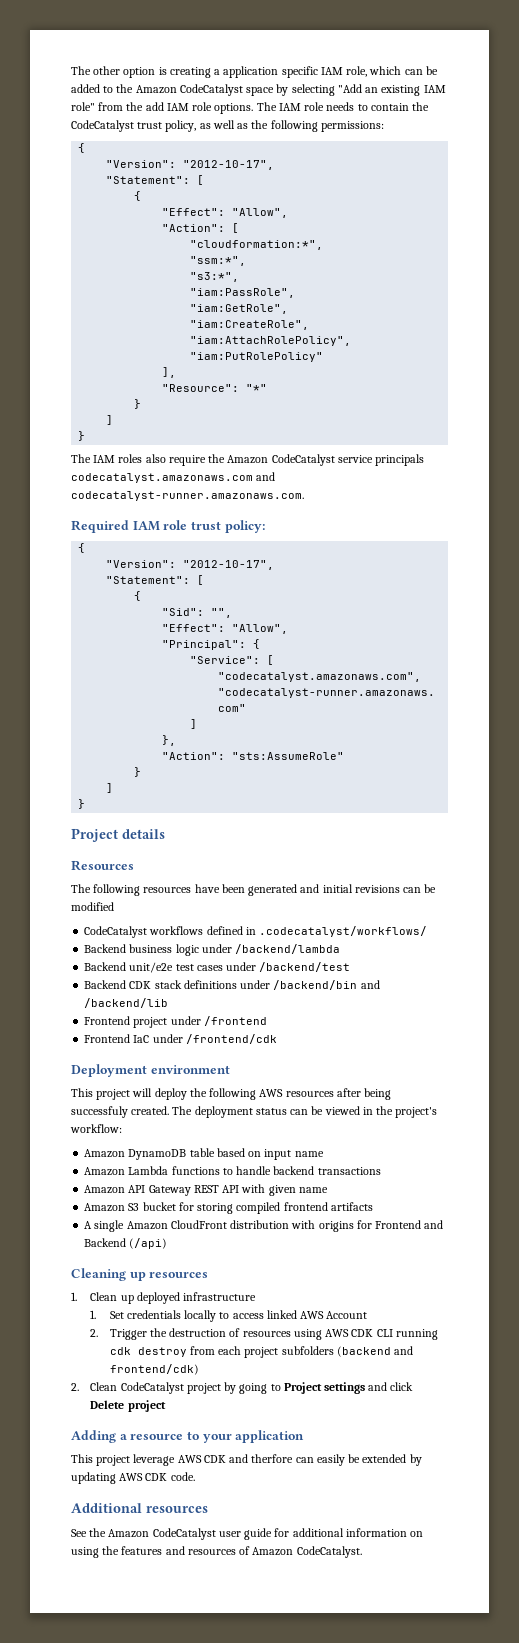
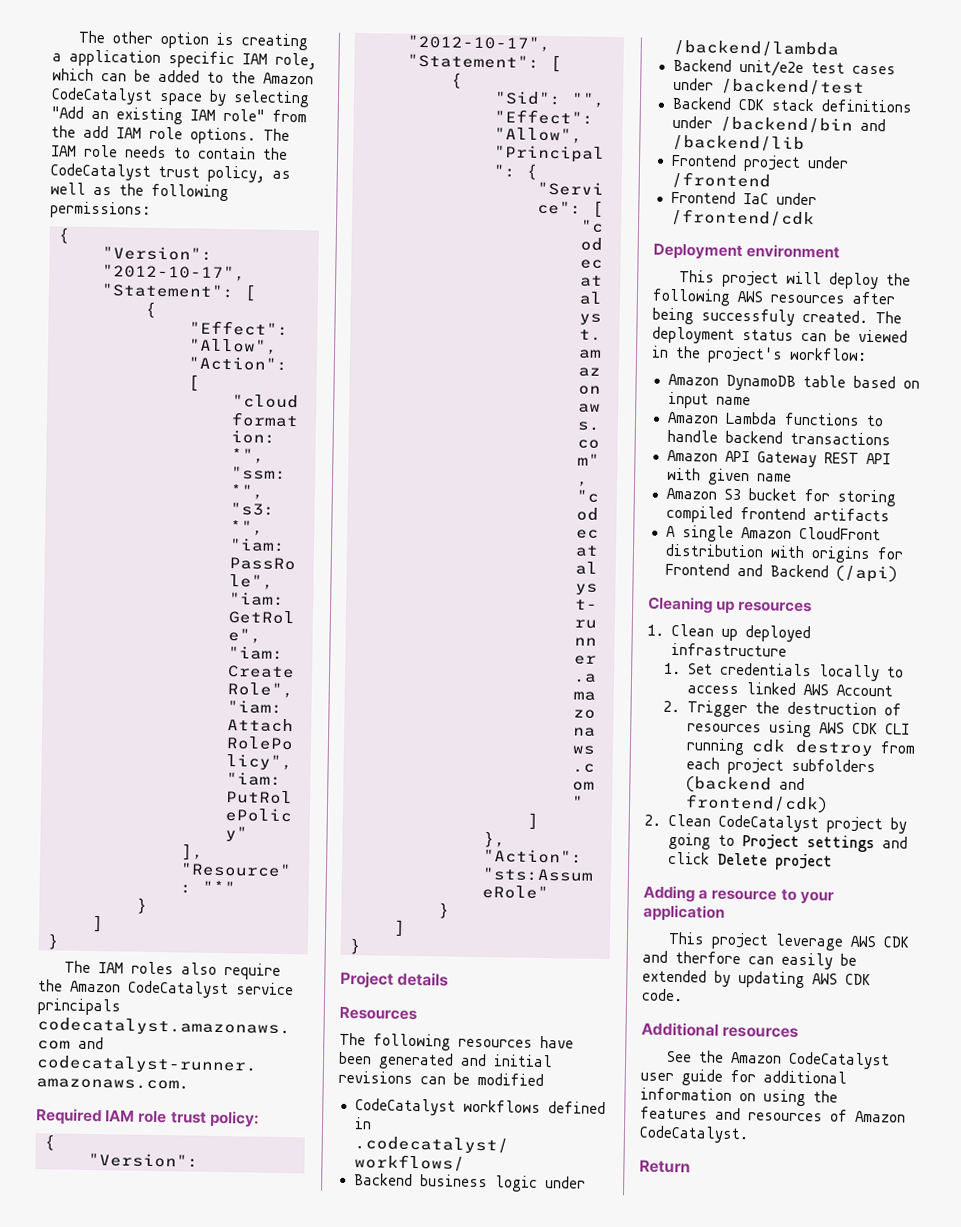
+ Return

